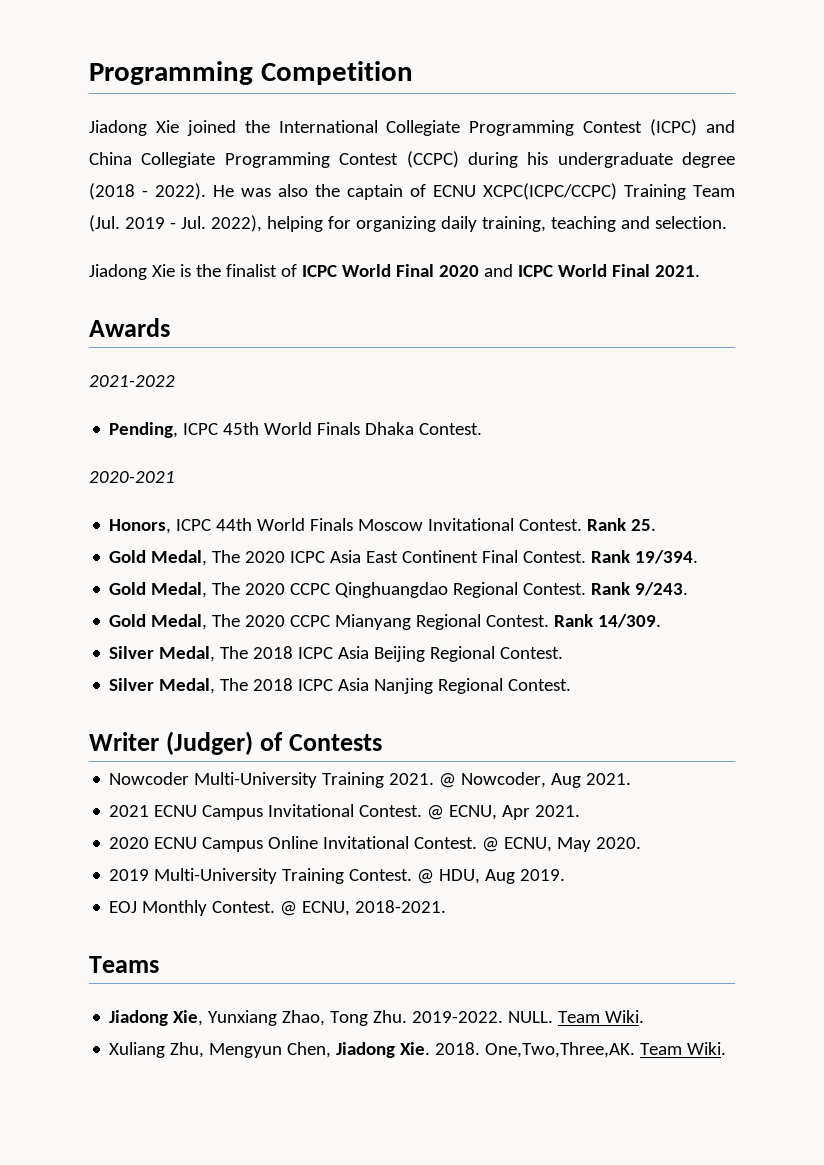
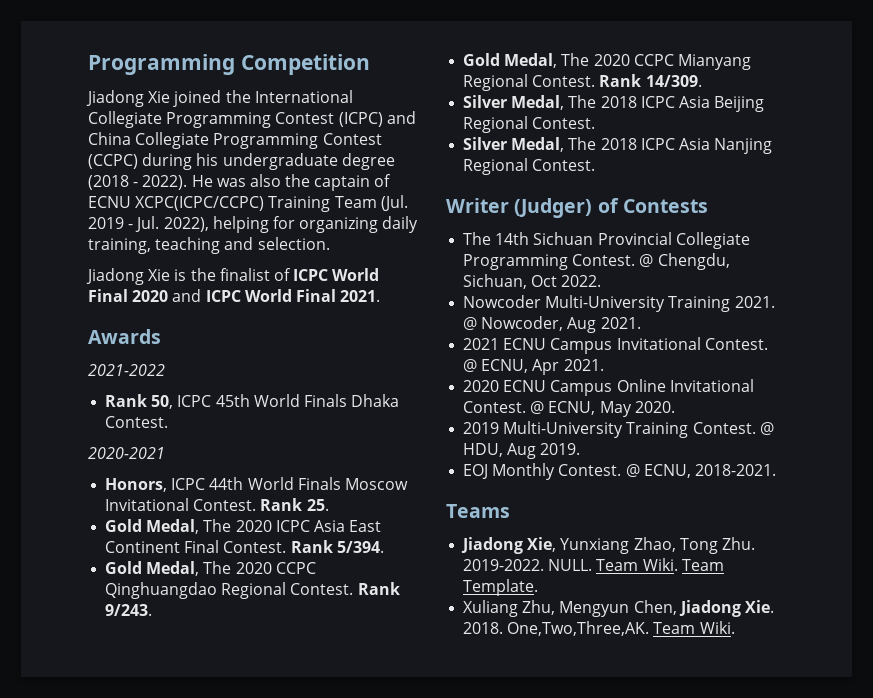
- Pending, ICPC 45th World Finals Dhaka Contest.
+ Rank 50, ICPC 45th World Finals Dhaka Contest.
- Rank 19/394.
+ Rank 5/394.
+ The 14th Sichuan Provincial Collegiate Programming Contest. @ Chengdu, Sichuan, Oct 2022.
+ Team Template.

